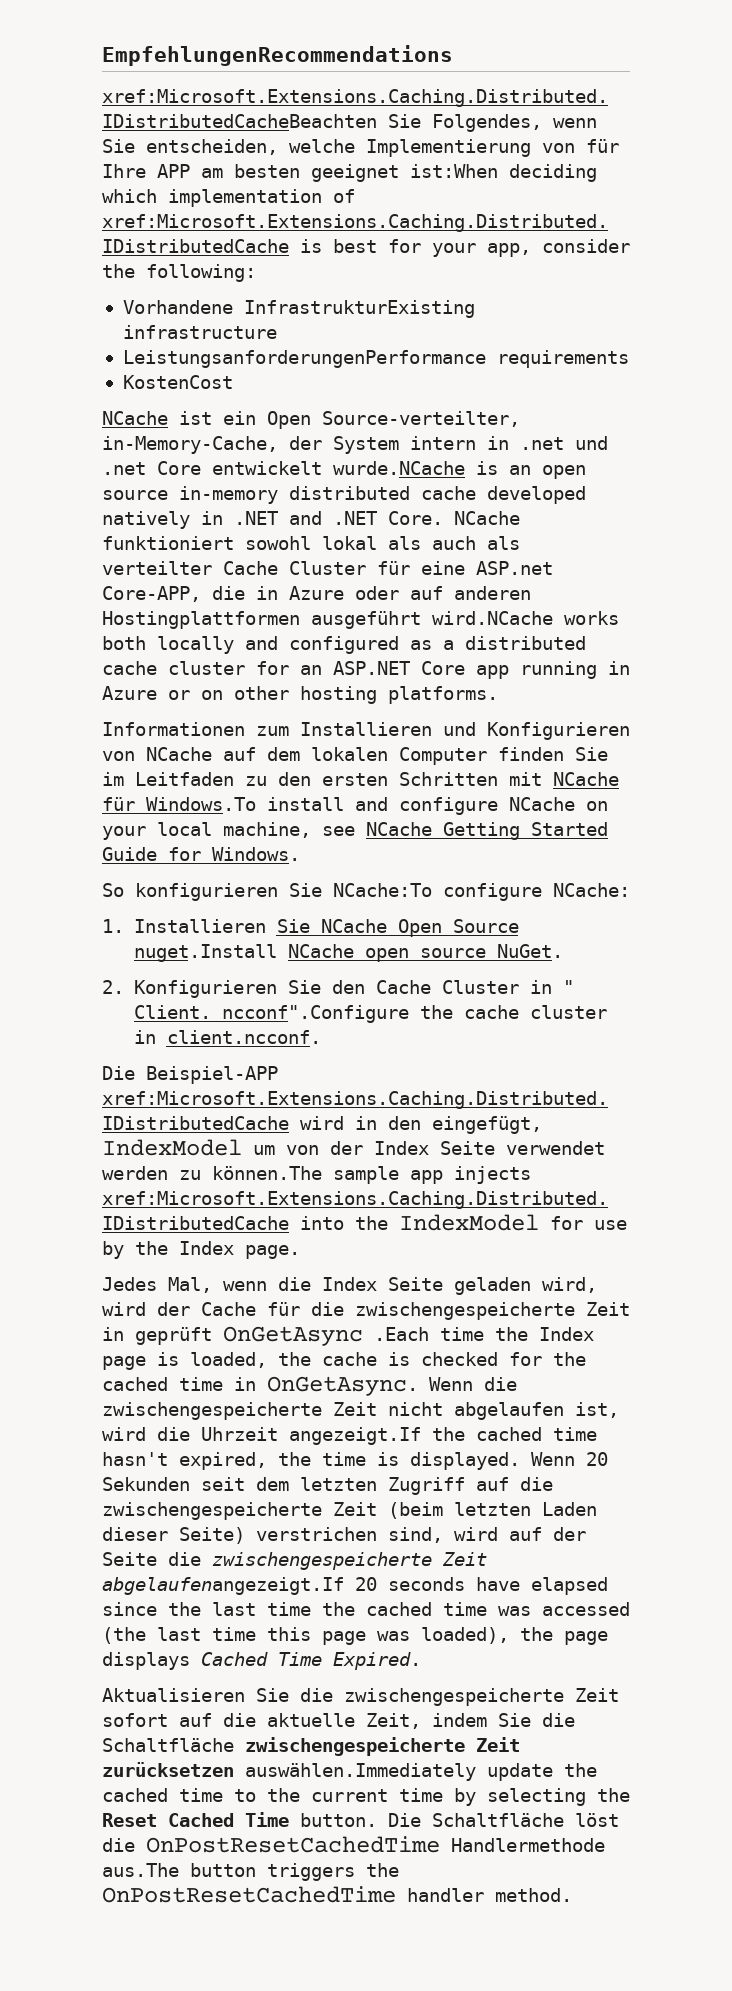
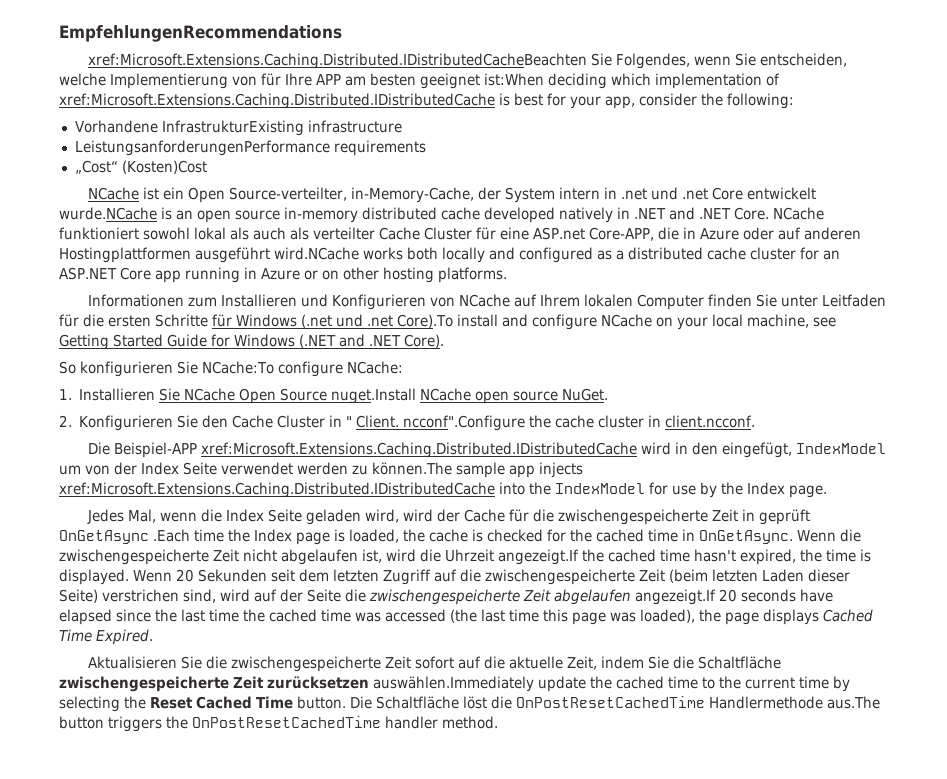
- KostenCost
+ „Cost“ (Kosten)Cost
- Informationen zum Installieren und Konfigurieren von NCache auf dem lokalen Computer finden Sie im Leitfaden zu den ersten Schritten mit NCache für Windows.To install and configure NCache on your local machine, see NCache Getting Started Guide for Windows.
+ Informationen zum Installieren und Konfigurieren von NCache auf Ihrem lokalen Computer finden Sie unter Leitfaden für die ersten Schritte für Windows (.net und .net Core).To install and configure NCache on your local machine, see Getting Started Guide for Windows (.NET and .NET Core).
- Wenn 20 Sekunden seit dem letzten Zugriff auf die zwischengespeicherte Zeit (beim letzten Laden dieser Seite) verstrichen sind, wird auf der Seite die zwischengespeicherte Zeit abgelaufenangezeigt.If 20 seconds have elapsed since the last time the cached time was accessed (the last time this page was loaded), the page displays Cached Time Expired.
+ Wenn 20 Sekunden seit dem letzten Zugriff auf die zwischengespeicherte Zeit (beim letzten Laden dieser Seite) verstrichen sind, wird auf der Seite die zwischengespeicherte Zeit abgelaufen angezeigt.If 20 seconds have elapsed since the last time the cached time was accessed (the last time this page was loaded), the page displays Cached Time Expired.

